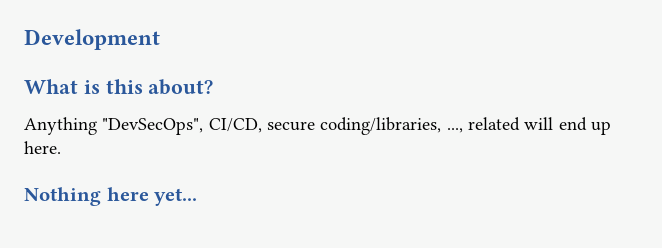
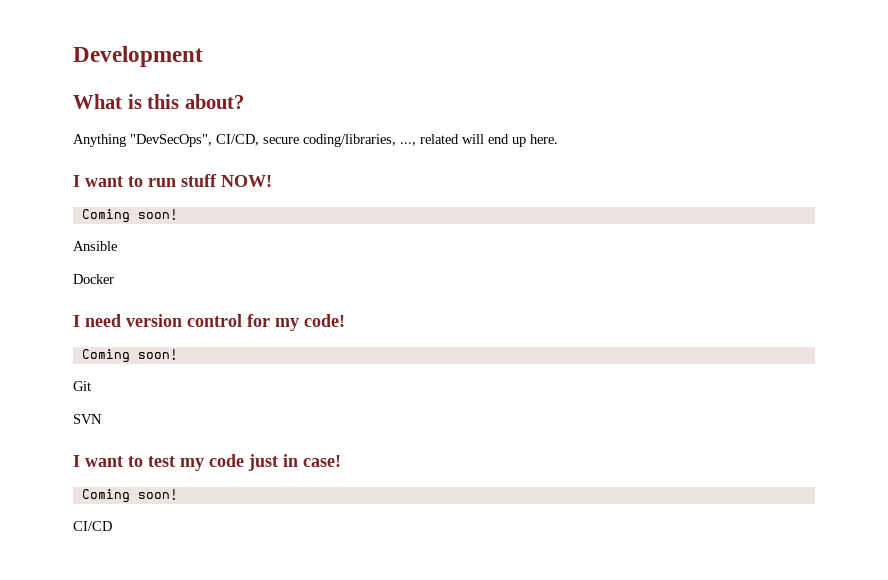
- Nothing here yet...
+ I want to run stuff NOW!
+ Coming soon!
+ Ansible
+ Docker
+ I need version control for my code!
+ Coming soon!
+ Git
+ SVN
+ I want to test my code just in case!
+ Coming soon!
+ CI/CD

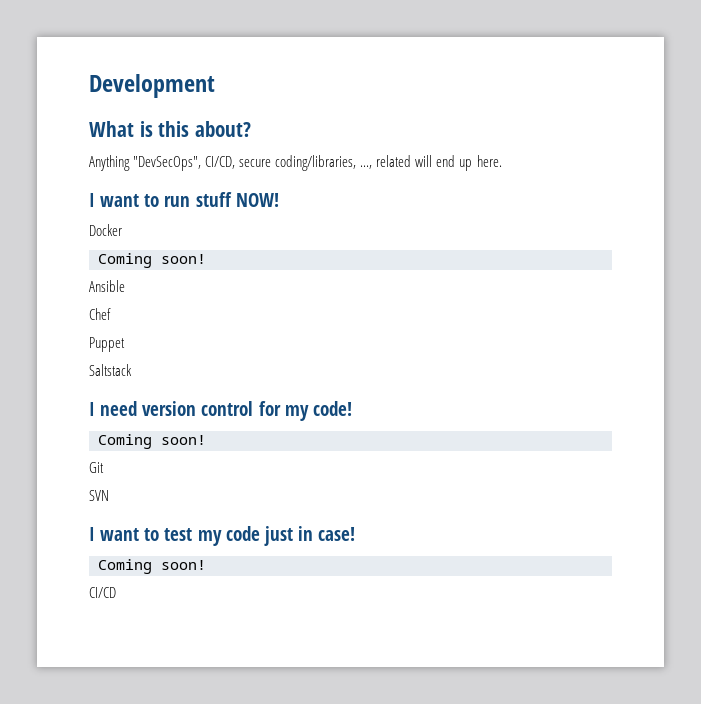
+ Docker
- Docker
+ Chef
+ Puppet
+ Saltstack

